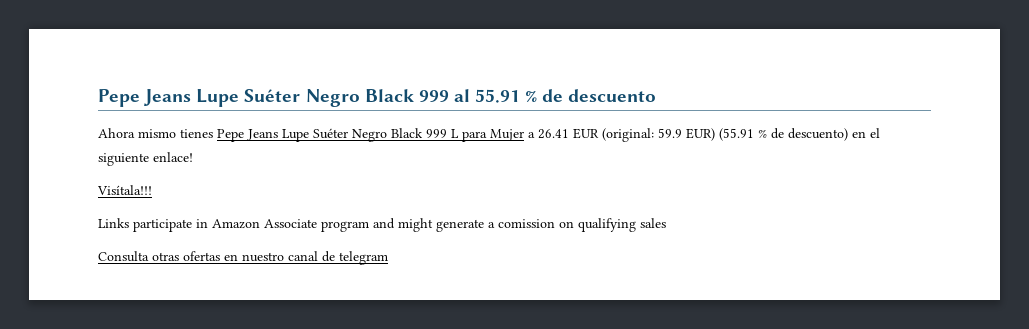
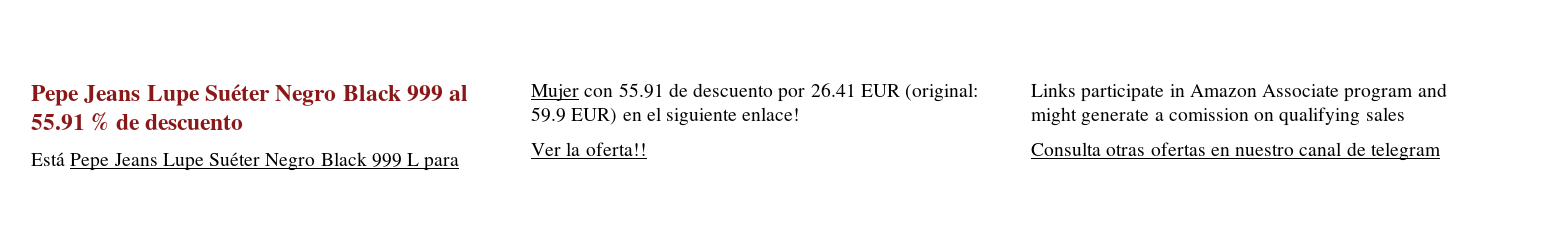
- Ahora mismo tienes Pepe Jeans Lupe Suéter Negro Black 999 L para Mujer a 26.41 EUR (original: 59.9 EUR) (55.91 % de descuento) en el siguiente enlace!
+ Está Pepe Jeans Lupe Suéter Negro Black 999 L para Mujer con 55.91 de descuento por 26.41 EUR (original: 59.9 EUR) en el siguiente enlace!
- Visítala!!!
+ Ver la oferta!!

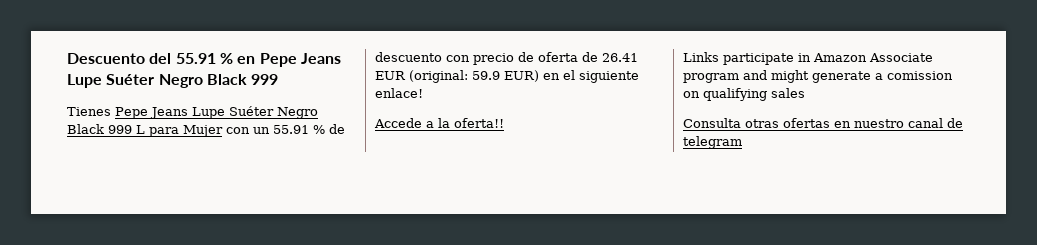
- Pepe Jeans Lupe Suéter Negro Black 999 al 55.91 % de descuento
- Está Pepe Jeans Lupe Suéter Negro Black 999 L para Mujer con 55.91 de descuento por 26.41 EUR (original: 59.9 EUR) en el siguiente enlace!
+ Descuento del 55.91 % en Pepe Jeans Lupe Suéter Negro Black 999
+ Tienes Pepe Jeans Lupe Suéter Negro Black 999 L para Mujer con un 55.91 % de descuento con precio de oferta de 26.41 EUR (original: 59.9 EUR) en el siguiente enlace!
- Ver la oferta!!
+ Accede a la oferta!!

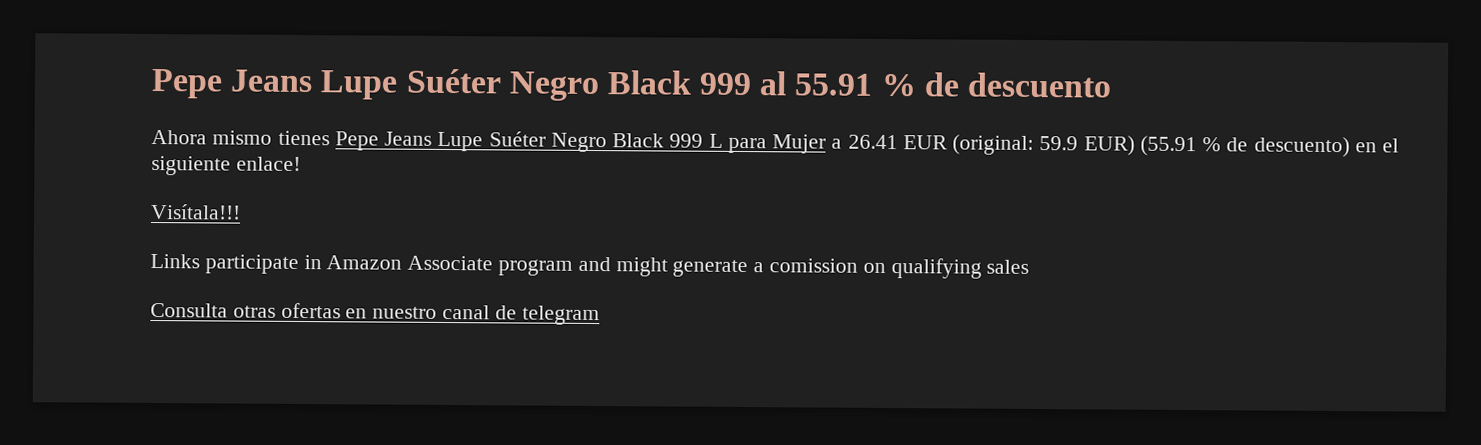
- Descuento del 55.91 % en Pepe Jeans Lupe Suéter Negro Black 999
- Tienes Pepe Jeans Lupe Suéter Negro Black 999 L para Mujer con un 55.91 % de descuento con precio de oferta de 26.41 EUR (original: 59.9 EUR) en el siguiente enlace!
+ Pepe Jeans Lupe Suéter Negro Black 999 al 55.91 % de descuento
+ Ahora mismo tienes Pepe Jeans Lupe Suéter Negro Black 999 L para Mujer a 26.41 EUR (original: 59.9 EUR) (55.91 % de descuento) en el siguiente enlace!
- Accede a la oferta!!
+ Visítala!!!

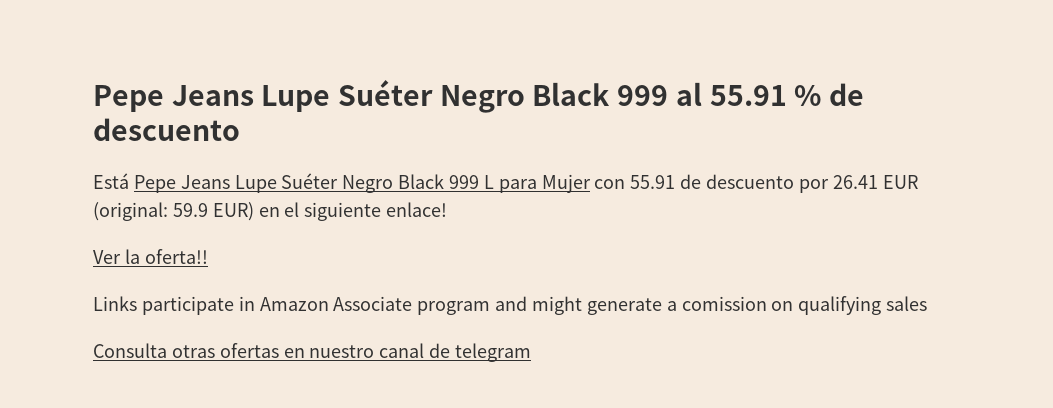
- Ahora mismo tienes Pepe Jeans Lupe Suéter Negro Black 999 L para Mujer a 26.41 EUR (original: 59.9 EUR) (55.91 % de descuento) en el siguiente enlace!
+ Está Pepe Jeans Lupe Suéter Negro Black 999 L para Mujer con 55.91 de descuento por 26.41 EUR (original: 59.9 EUR) en el siguiente enlace!
- Visítala!!!
+ Ver la oferta!!

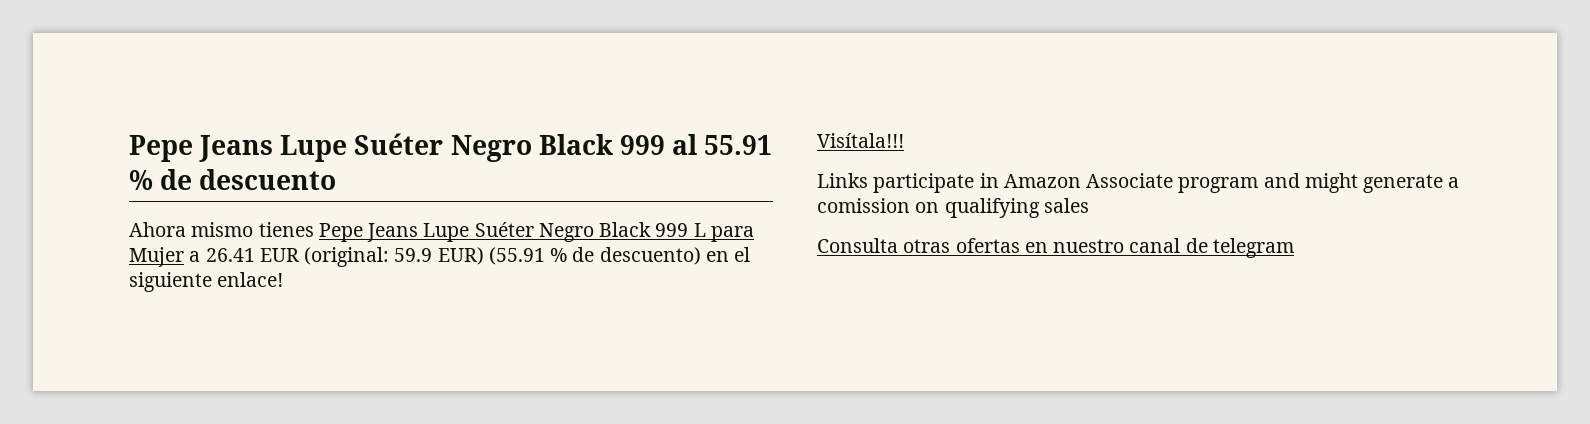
- Está Pepe Jeans Lupe Suéter Negro Black 999 L para Mujer con 55.91 de descuento por 26.41 EUR (original: 59.9 EUR) en el siguiente enlace!
+ Ahora mismo tienes Pepe Jeans Lupe Suéter Negro Black 999 L para Mujer a 26.41 EUR (original: 59.9 EUR) (55.91 % de descuento) en el siguiente enlace!
- Ver la oferta!!
+ Visítala!!!

